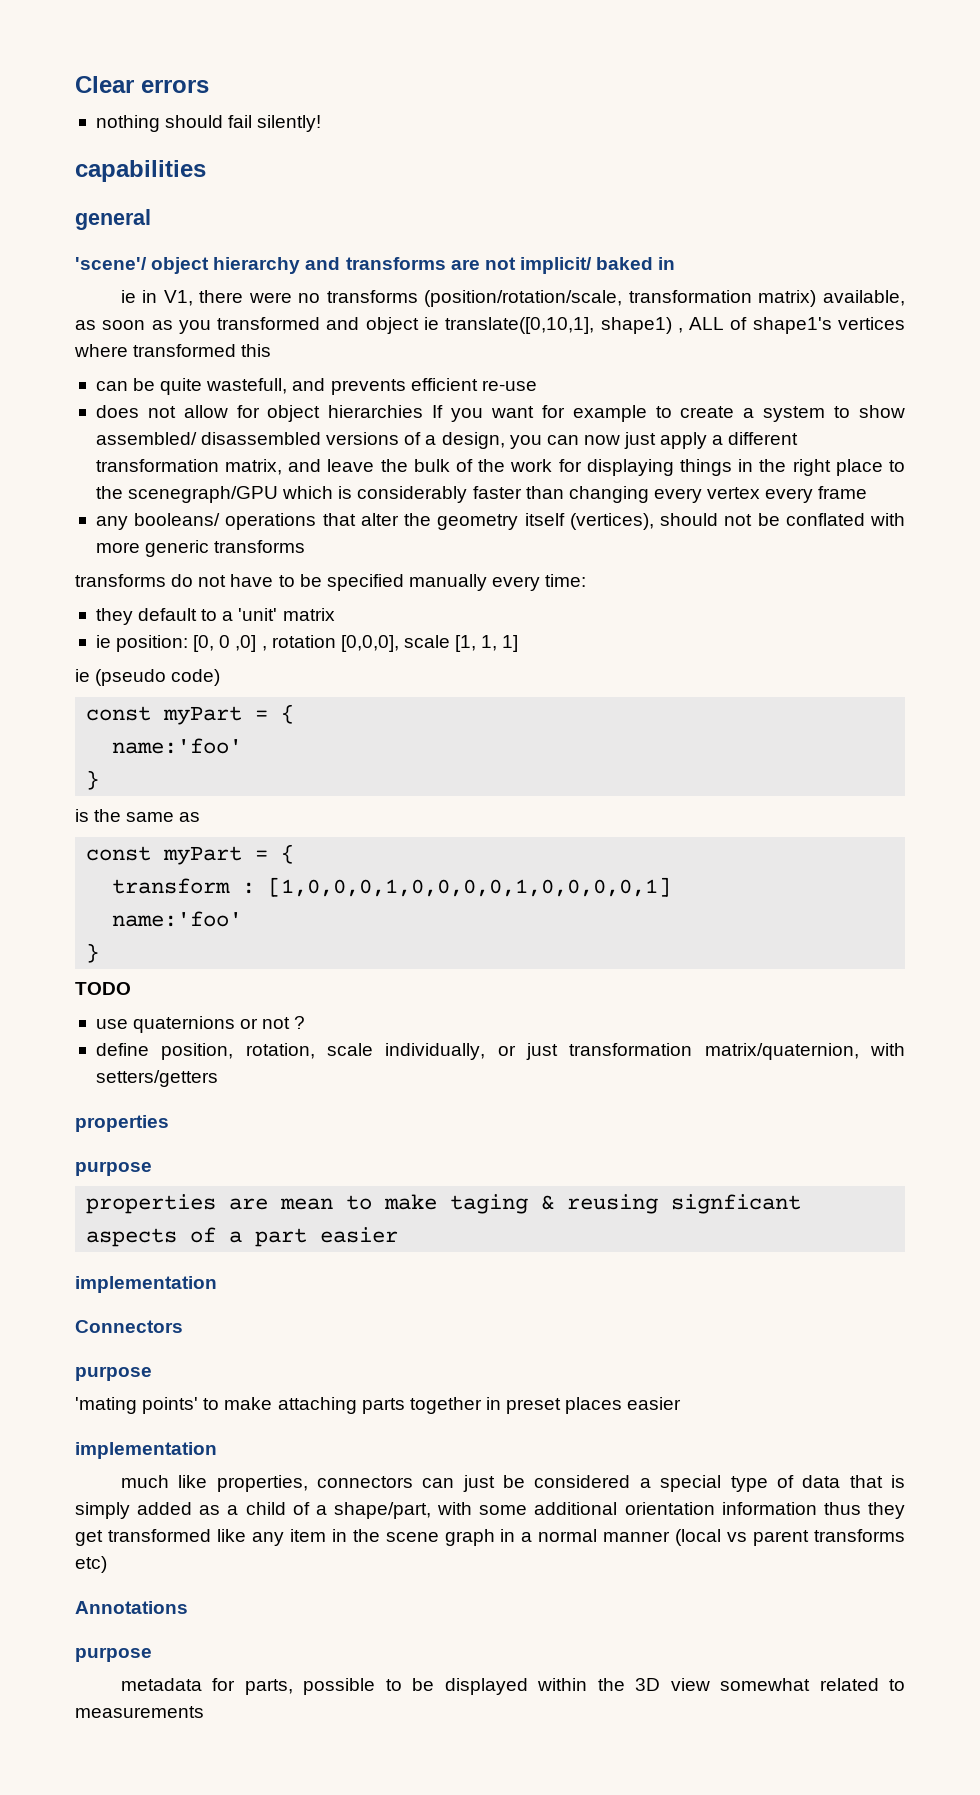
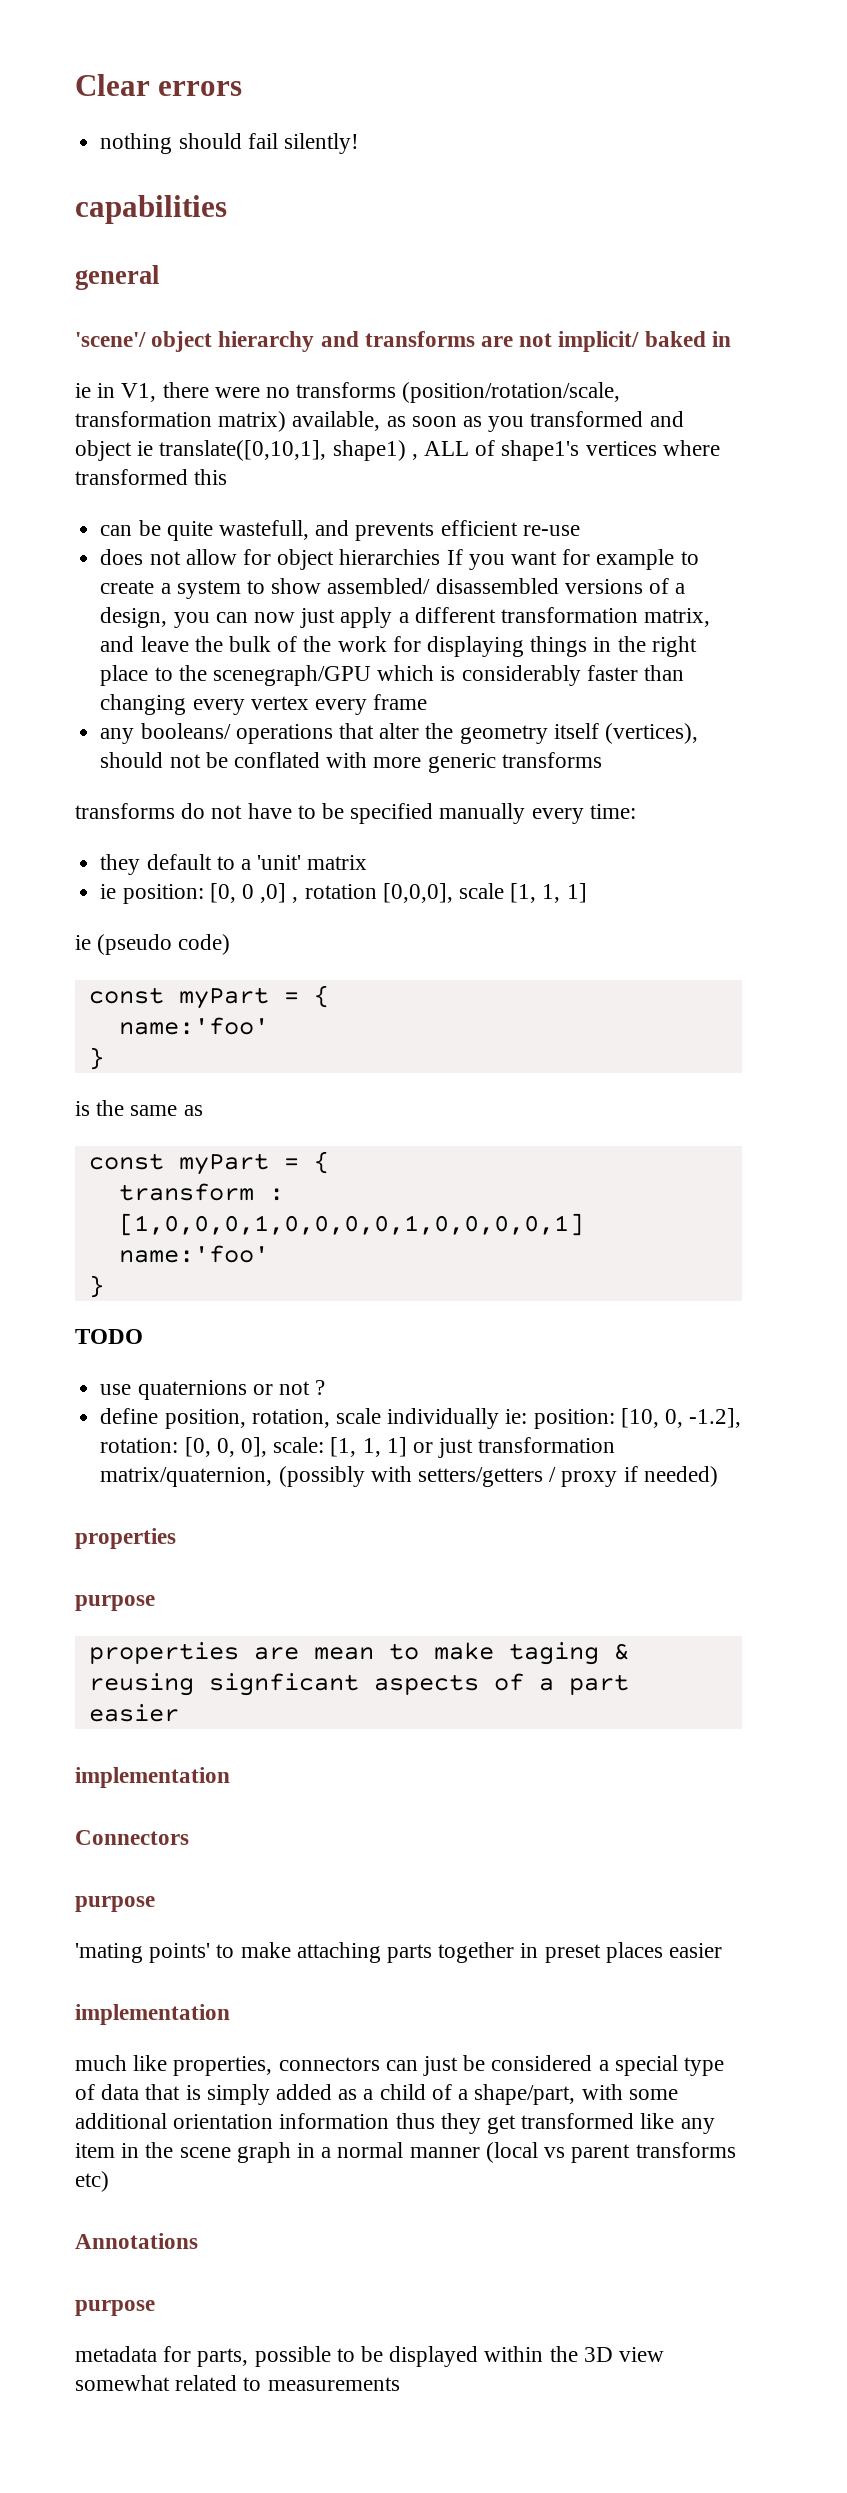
- define position, rotation, scale individually, or just transformation matrix/quaternion, with setters/getters
+ define position, rotation, scale individually ie: position: [10, 0, -1.2], rotation: [0, 0, 0], scale: [1, 1, 1] or just transformation matrix/quaternion, (possibly with setters/getters / proxy if needed)

